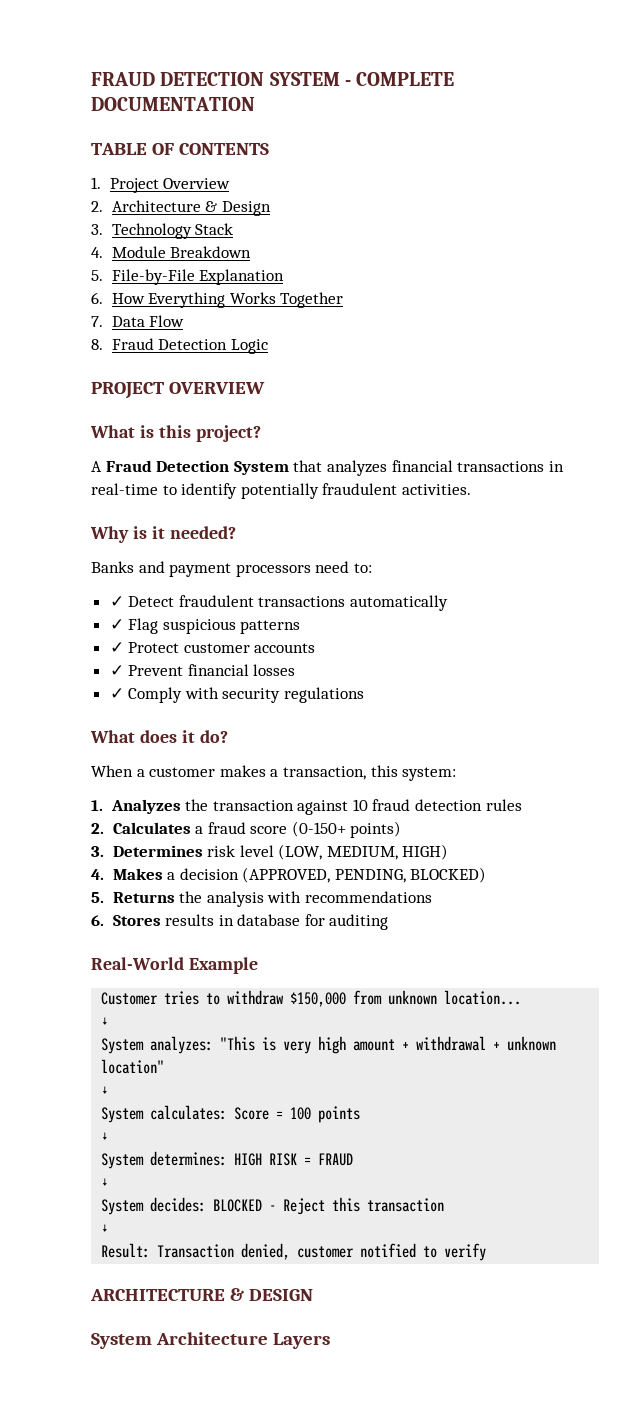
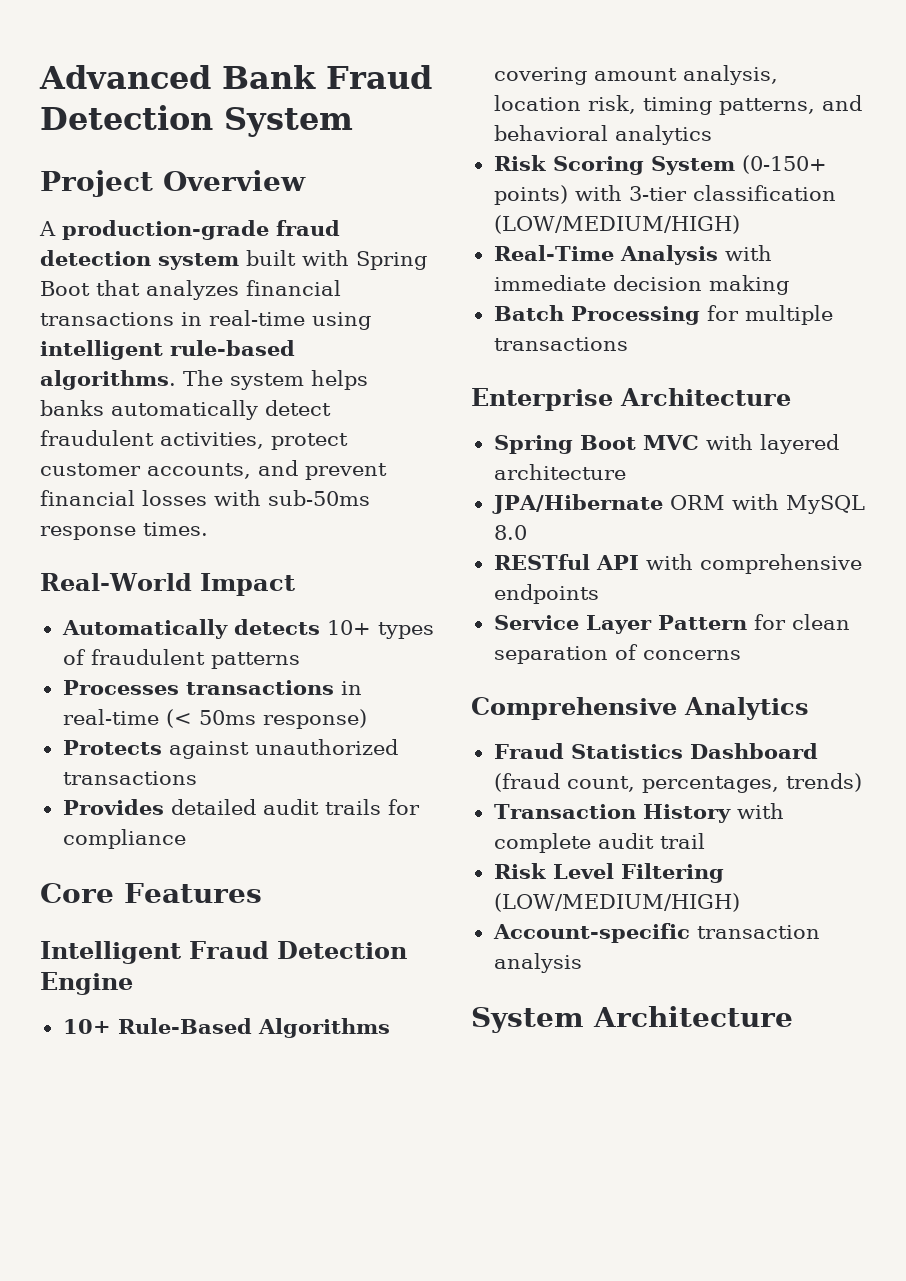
- FRAUD DETECTION SYSTEM - COMPLETE DOCUMENTATION
- TABLE OF CONTENTS
- 1. Project Overview
- 2. Architecture & Design
- 3. Technology Stack
- 4. Module Breakdown
- 5. File-by-File Explanation
- 6. How Everything Works Together
- 7. Data Flow
- 8. Fraud Detection Logic
- PROJECT OVERVIEW
- What is this project?
- A Fraud Detection System that analyzes financial transactions in real-time to identify potentially fraudulent activities.
- Why is it needed?
- Banks and payment processors need to:
- ✓ Detect fraudulent transactions automatically
- ✓ Flag suspicious patterns
- ✓ Protect customer accounts
- ✓ Prevent financial losses
- ✓ Comply with security regulations
- What does it do?
- When a customer makes a transaction, this system:
- 1. Analyzes the transaction against 10 fraud detection rules
- 2. Calculates a fraud score (0-150+ points)
- 3. Determines risk level (LOW, MEDIUM, HIGH)
- 4. Makes a decision (APPROVED, PENDING, BLOCKED)
- 5. Returns the analysis with recommendations
- 6. Stores results in database for auditing
- Real-World Example
- Customer tries to withdraw $150,000 from unknown location...
- ↓
- System analyzes: "This is very high amount + withdrawal + unknown location"
- ↓
- System calculates: Score = 100 points
- ↓
- System determines: HIGH RISK = FRAUD
- ↓
- System decides: BLOCKED - Reject this transaction
- ↓
- Result: Transaction denied, customer notified to verify
- ARCHITECTURE & DESIGN
+ Advanced Bank Fraud Detection System
+ Project Overview
+ A production-grade fraud detection system built with Spring Boot that analyzes financial transactions in real-time using intelligent rule-based algorithms. The system helps banks automatically detect fraudulent activities, protect customer accounts, and prevent financial losses with sub-50ms response times.
+ Real-World Impact
+ Automatically detects 10+ types of fraudulent patterns
+ Processes transactions in real-time (< 50ms response)
+ Protects against unauthorized transactions
+ Provides detailed audit trails for compliance
+ Core Features
+ Intelligent Fraud Detection Engine
+ 10+ Rule-Based Algorithms covering amount analysis, location risk, timing patterns, and behavioral analytics
+ Risk Scoring System (0-150+ points) with 3-tier classification (LOW/MEDIUM/HIGH)
+ Real-Time Analysis with immediate decision making
+ Batch Processing for multiple transactions
+ Enterprise Architecture
+ Spring Boot MVC with layered architecture
+ JPA/Hibernate ORM with MySQL 8.0
+ RESTful API with comprehensive endpoints
+ Service Layer Pattern for clean separation of concerns
+ Comprehensive Analytics
+ Fraud Statistics Dashboard (fraud count, percentages, trends)
+ Transaction History with complete audit trail
+ Risk Level Filtering (LOW/MEDIUM/HIGH)
+ Account-specific transaction analysis
- System Architecture Layers
+ System Architecture

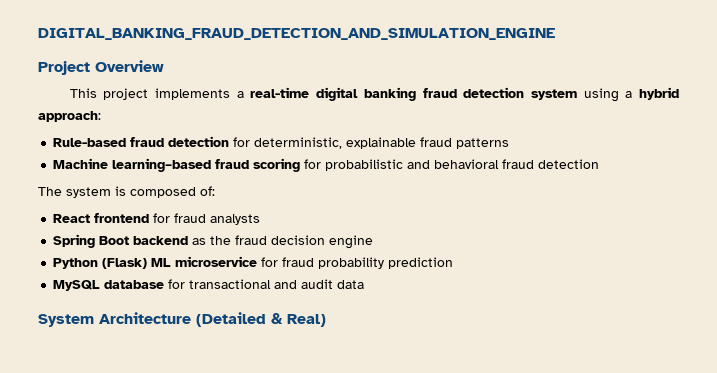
- Advanced Bank Fraud Detection System
+ DIGITAL_BANKING_FRAUD_DETECTION_AND_SIMULATION_ENGINE
  Project Overview
- A production-grade fraud detection system built with Spring Boot that analyzes financial transactions in real-time using intelligent rule-based algorithms. The system helps banks automatically detect fraudulent activities, protect customer accounts, and prevent financial losses with sub-50ms response times.
- Real-World Impact
- Automatically detects 10+ types of fraudulent patterns
- Processes transactions in real-time (< 50ms response)
- Protects against unauthorized transactions
- Provides detailed audit trails for compliance
- Core Features
- Intelligent Fraud Detection Engine
- 10+ Rule-Based Algorithms covering amount analysis, location risk, timing patterns, and behavioral analytics
- Risk Scoring System (0-150+ points) with 3-tier classification (LOW/MEDIUM/HIGH)
- Real-Time Analysis with immediate decision making
- Batch Processing for multiple transactions
- Enterprise Architecture
- Spring Boot MVC with layered architecture
- JPA/Hibernate ORM with MySQL 8.0
- RESTful API with comprehensive endpoints
- Service Layer Pattern for clean separation of concerns
- Comprehensive Analytics
- Fraud Statistics Dashboard (fraud count, percentages, trends)
- Transaction History with complete audit trail
- Risk Level Filtering (LOW/MEDIUM/HIGH)
- Account-specific transaction analysis
+ This project implements a real-time digital banking fraud detection system using a hybrid approach:
+ Rule-based fraud detection for deterministic, explainable fraud patterns
+ Machine learning–based fraud scoring for probabilistic and behavioral fraud detection
+ The system is composed of:
+ React frontend for fraud analysts
+ Spring Boot backend as the fraud decision engine
+ Python (Flask) ML microservice for fraud probability prediction
+ MySQL database for transactional and audit data
- System Architecture
+ System Architecture (Detailed & Real)

